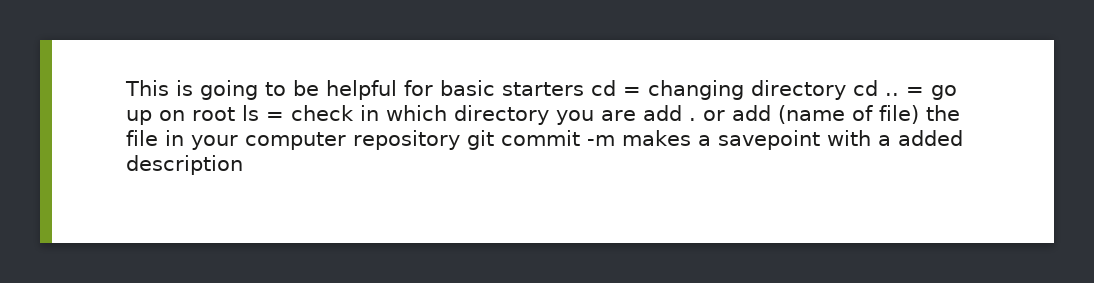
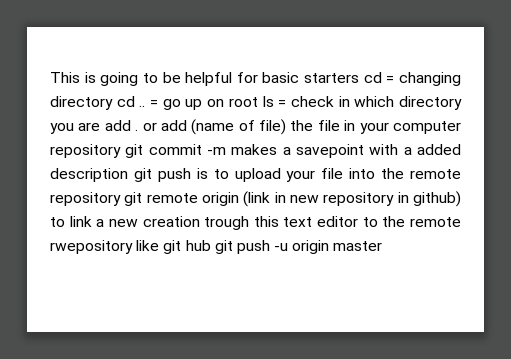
- = go up on root ls = check in which directory you are add . or add (name of file) the file in your computer repository git commit -m makes a savepoint with a added description
+ = go up on root ls = check in which directory you are add . or add (name of file) the file in your computer repository git commit -m makes a savepoint with a added description git push is to upload your file into the remote repository git remote origin (link in new repository in github) to link a new creation trough this text editor to the remote rwepository like git hub git push -u origin master

